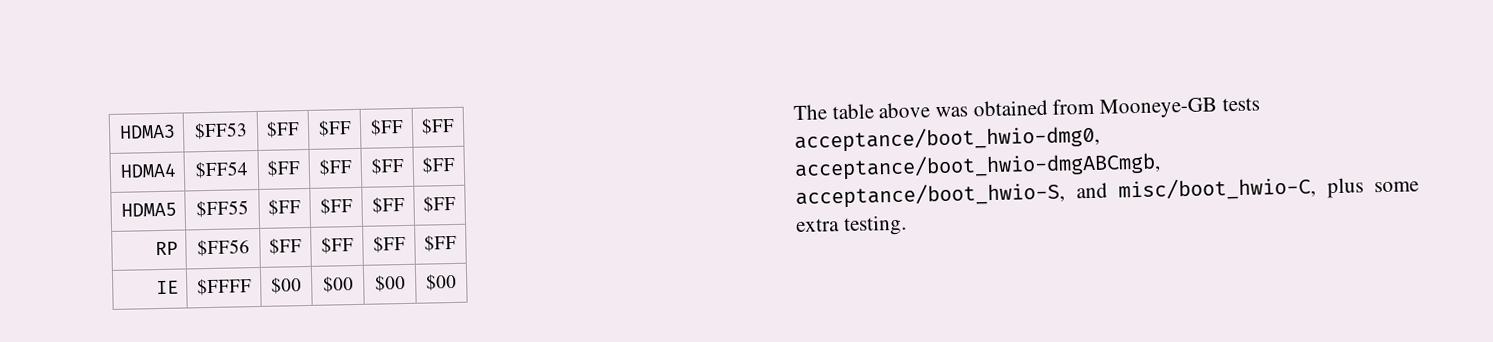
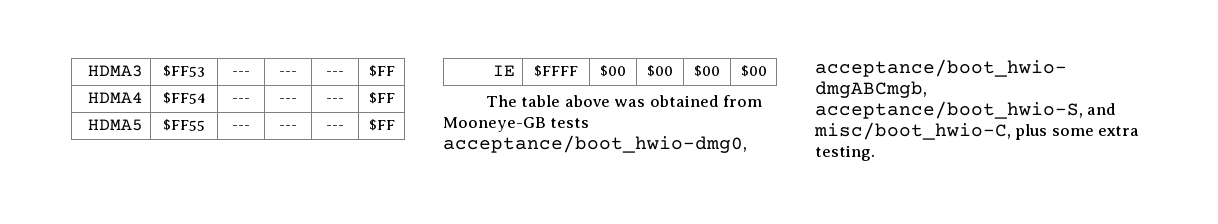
- HDMA3 | $FF53 | $FF | $FF | $FF | $FF
+ HDMA3 | $FF53 | --- | --- | --- | $FF
- HDMA4 | $FF54 | $FF | $FF | $FF | $FF
+ HDMA4 | $FF54 | --- | --- | --- | $FF
- HDMA5 | $FF55 | $FF | $FF | $FF | $FF
- RP | $FF56 | $FF | $FF | $FF | $FF
+ HDMA5 | $FF55 | --- | --- | --- | $FF

